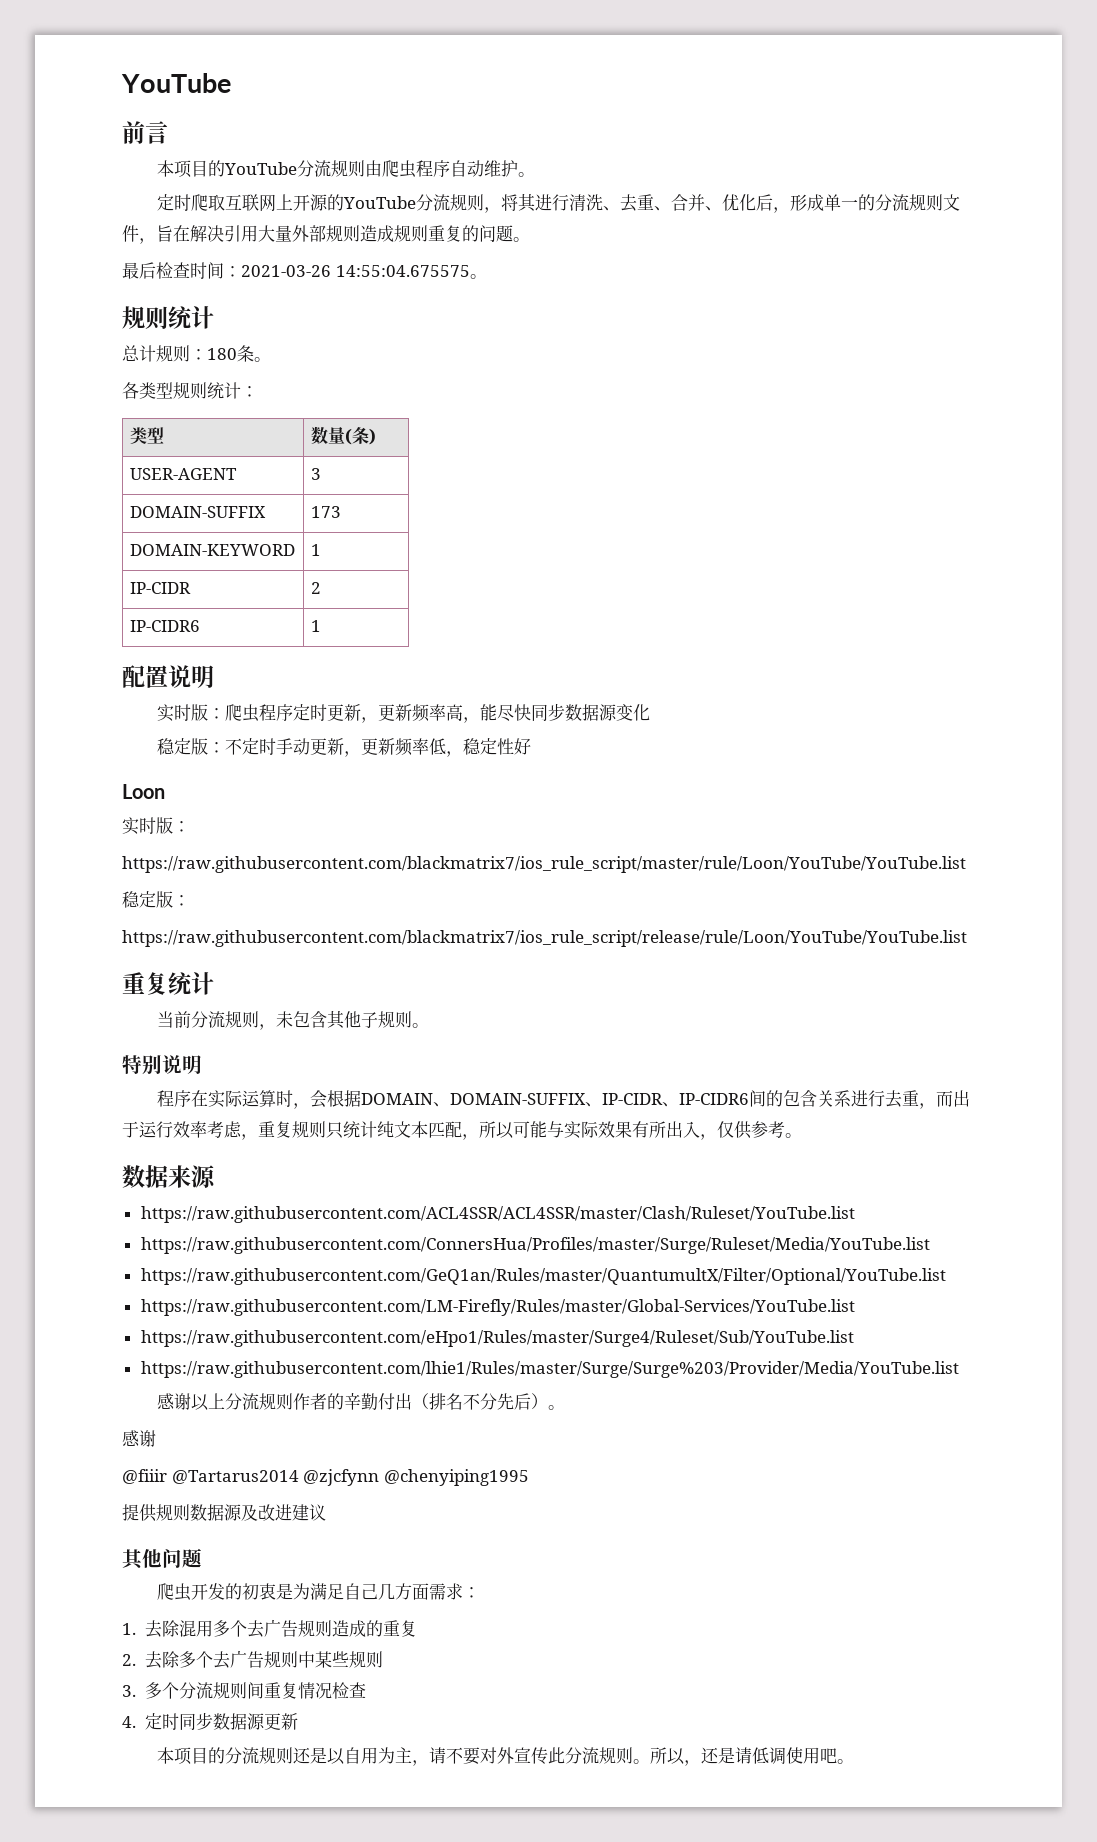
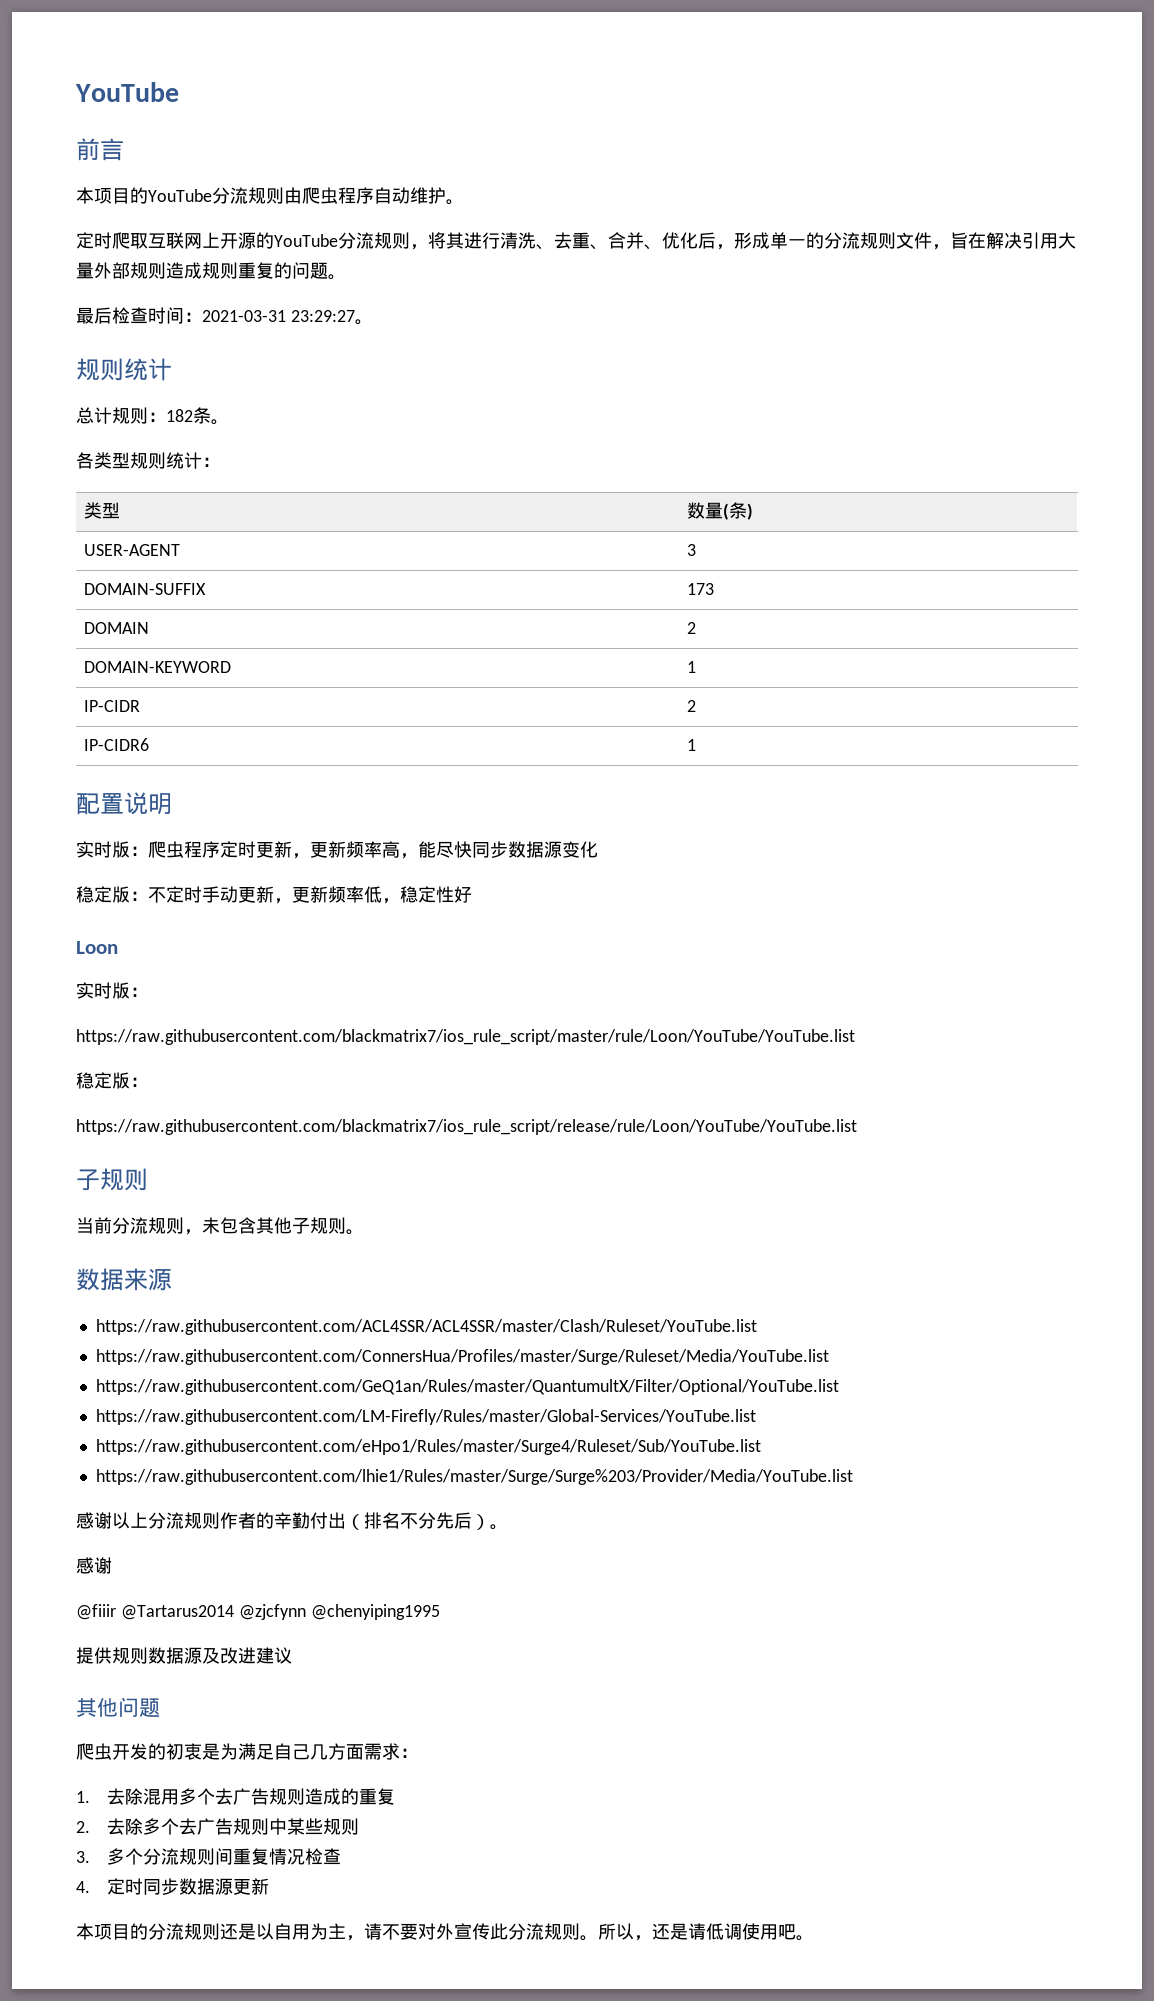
- 最后检查时间：2021-03-26 14:55:04.675575。
+ 最后检查时间：2021-03-31 23:29:27。
- 总计规则：180条。
+ 总计规则：182条。
+ DOMAIN | 2
  https://raw.githubusercontent.com/blackmatrix7/ios_rule_script/release/rule/Loon/YouTube/YouTube.list
- 重复统计
+ 子规则
- 特别说明
- 程序在实际运算时，会根据DOMAIN、DOMAIN-SUFFIX、IP-CIDR、IP-CIDR6间的包含关系进行去重，而出于运行效率考虑，重复规则只统计纯文本匹配，所以可能与实际效果有所出入，仅供参考。

